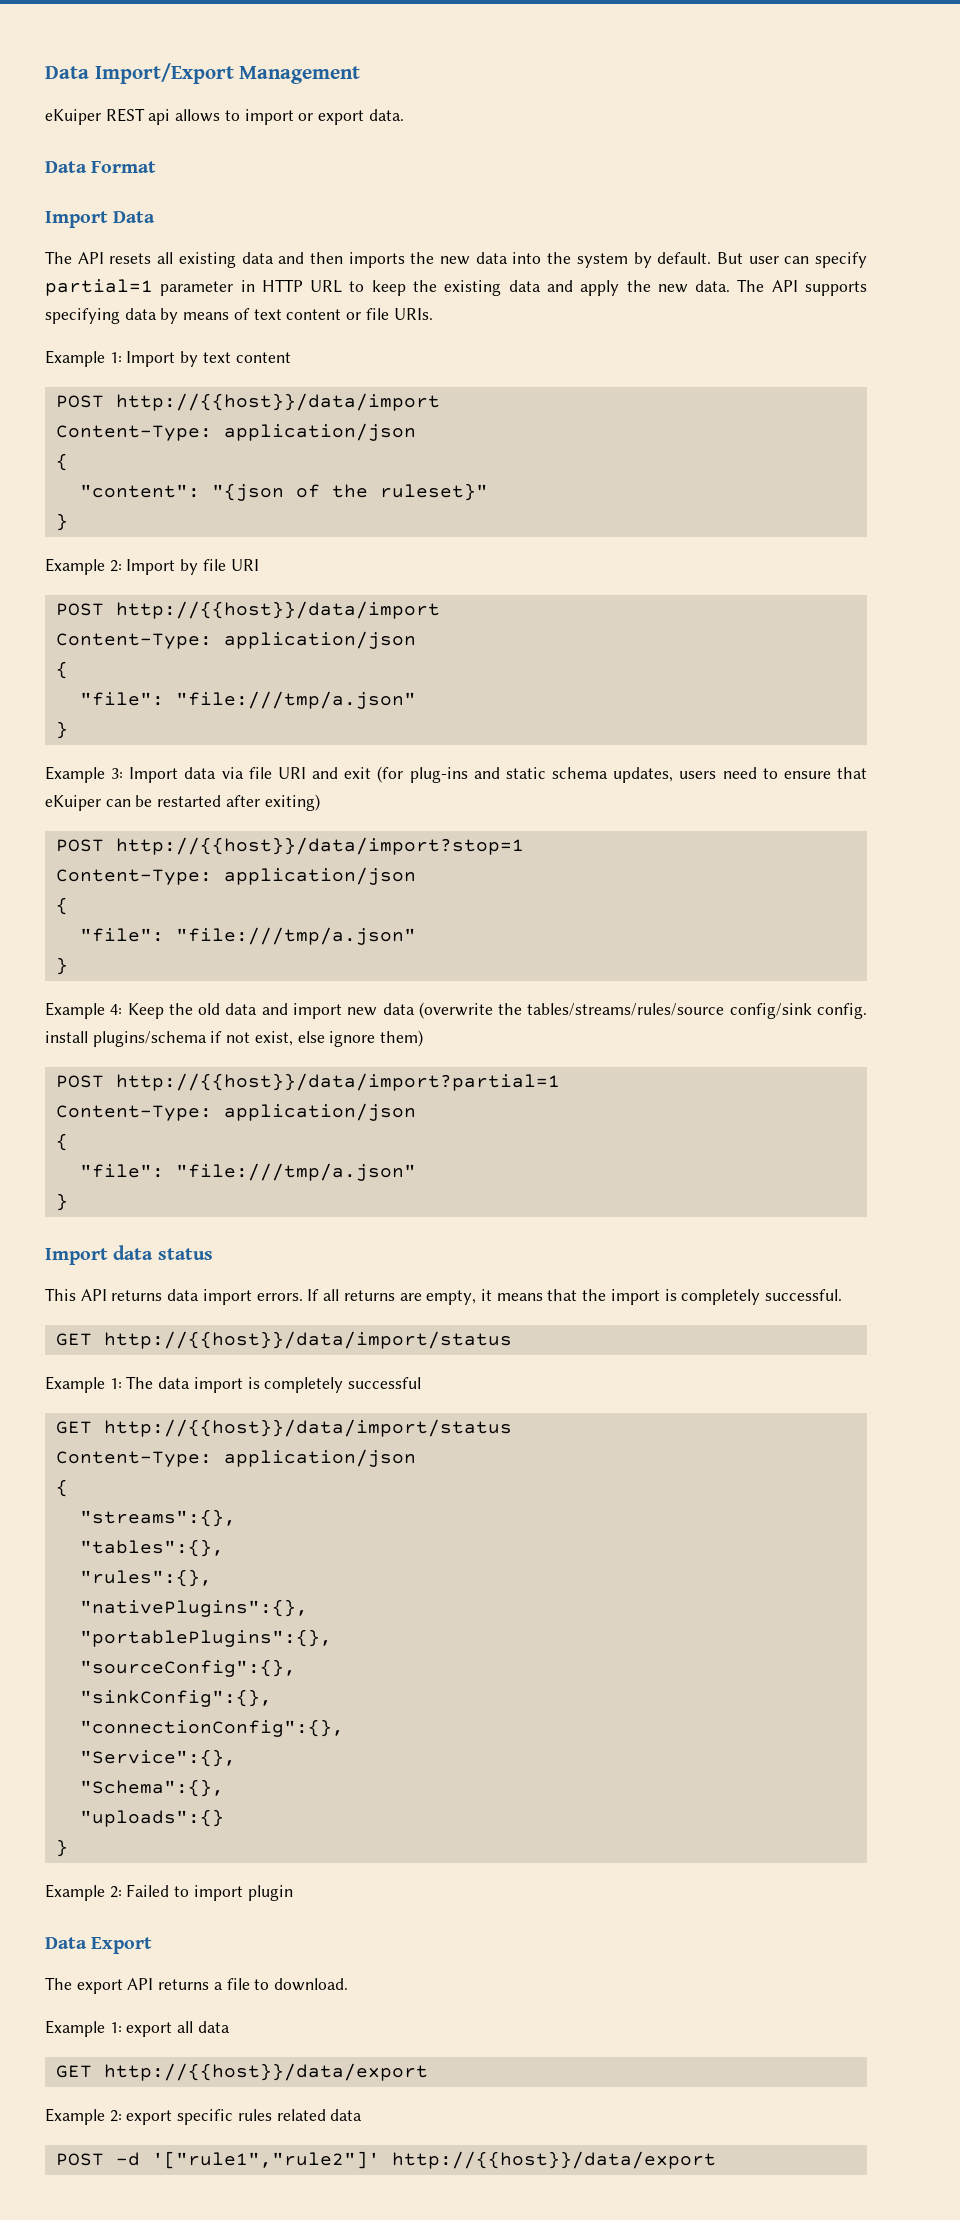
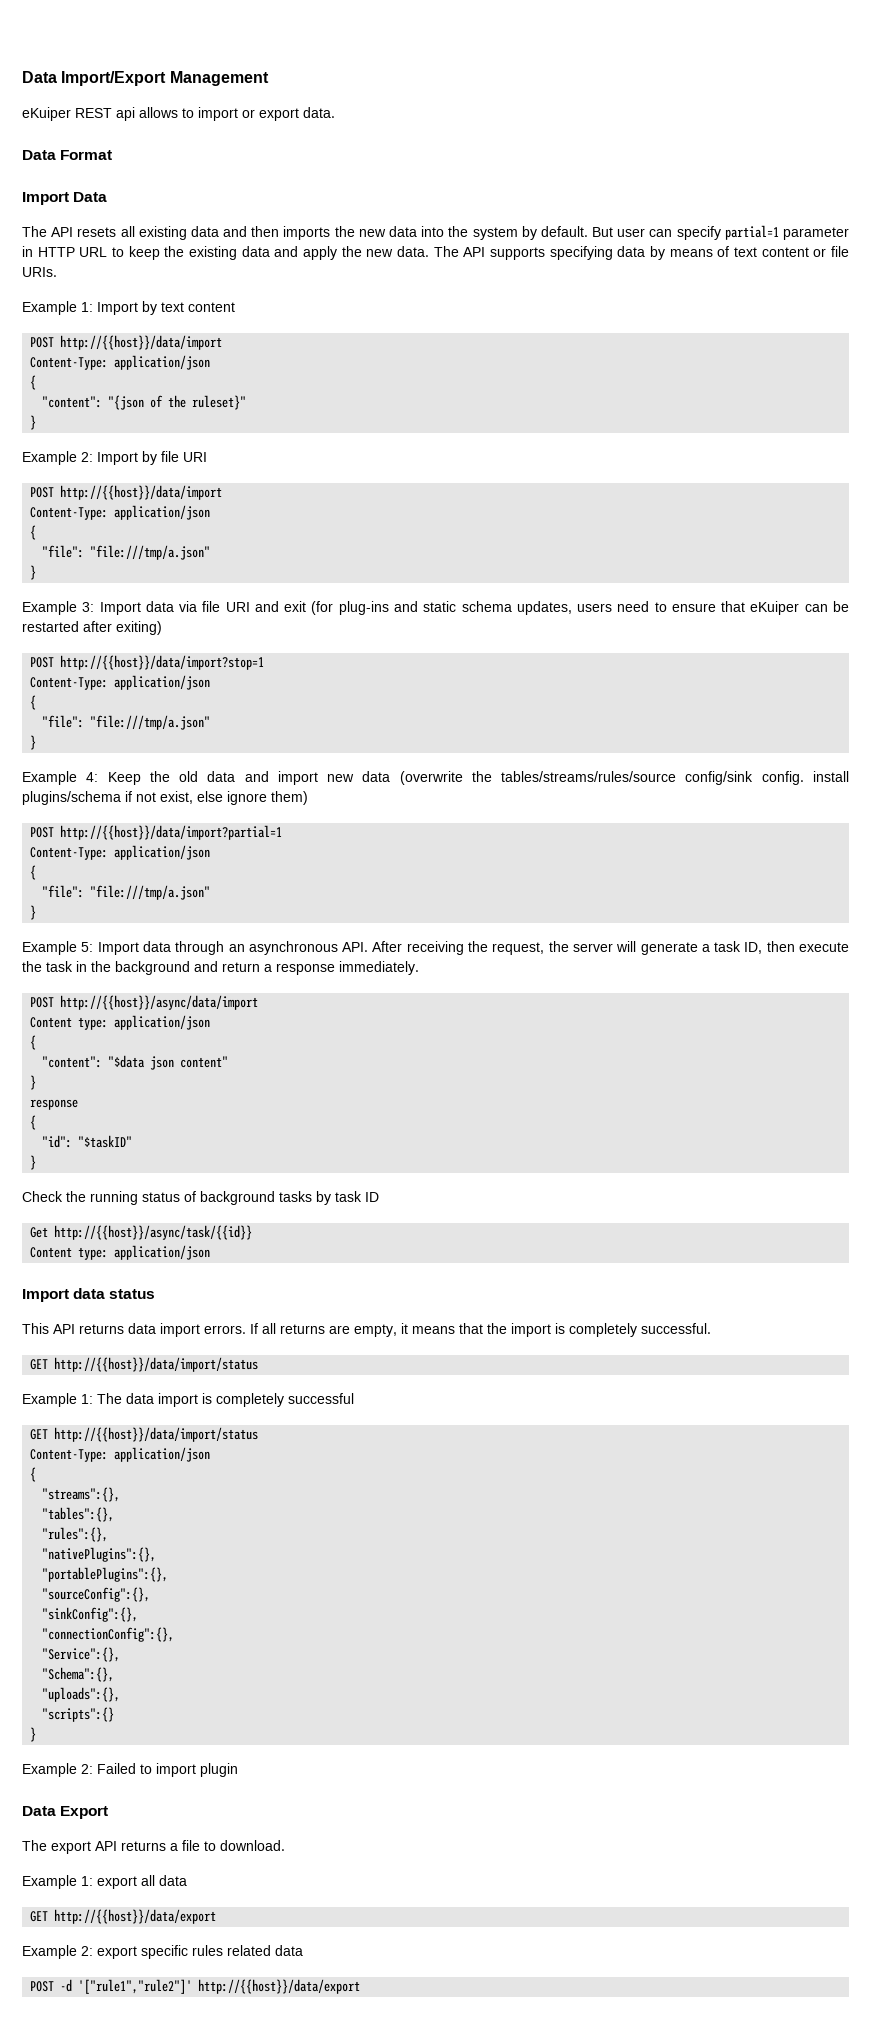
+ Example 5: Import data through an asynchronous API. After receiving the request, the server will generate a task ID, then execute the task in the background and return a response immediately.
+ POST http://{{host}}/async/data/import
+ Content type: application/json
+ {
+ "content": "$data json content"
+ }
+ response
+ {
+ "id": "$taskID"
+ }
+ Check the running status of background tasks by task ID
+ Get http://{{host}}/async/task/{{id}}
+ Content type: application/json
- "uploads":{}
+ "uploads":{},
+ "scripts":{}

